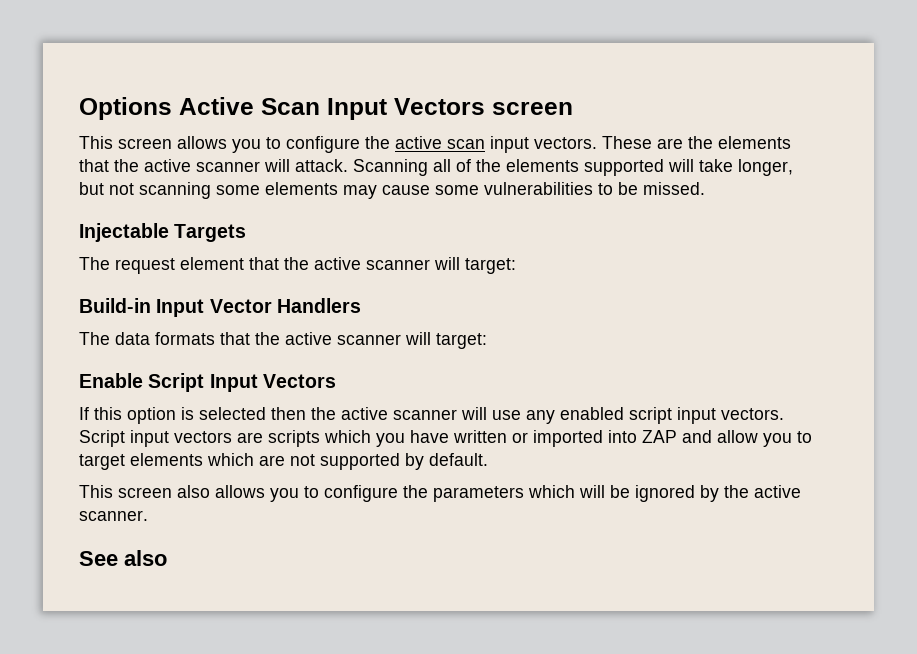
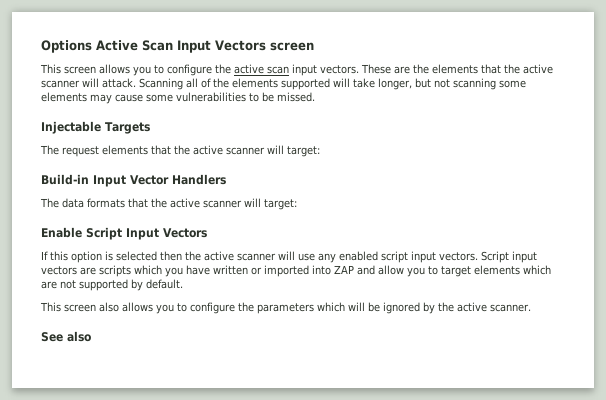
- The request element that the active scanner will target:
+ The request elements that the active scanner will target:

